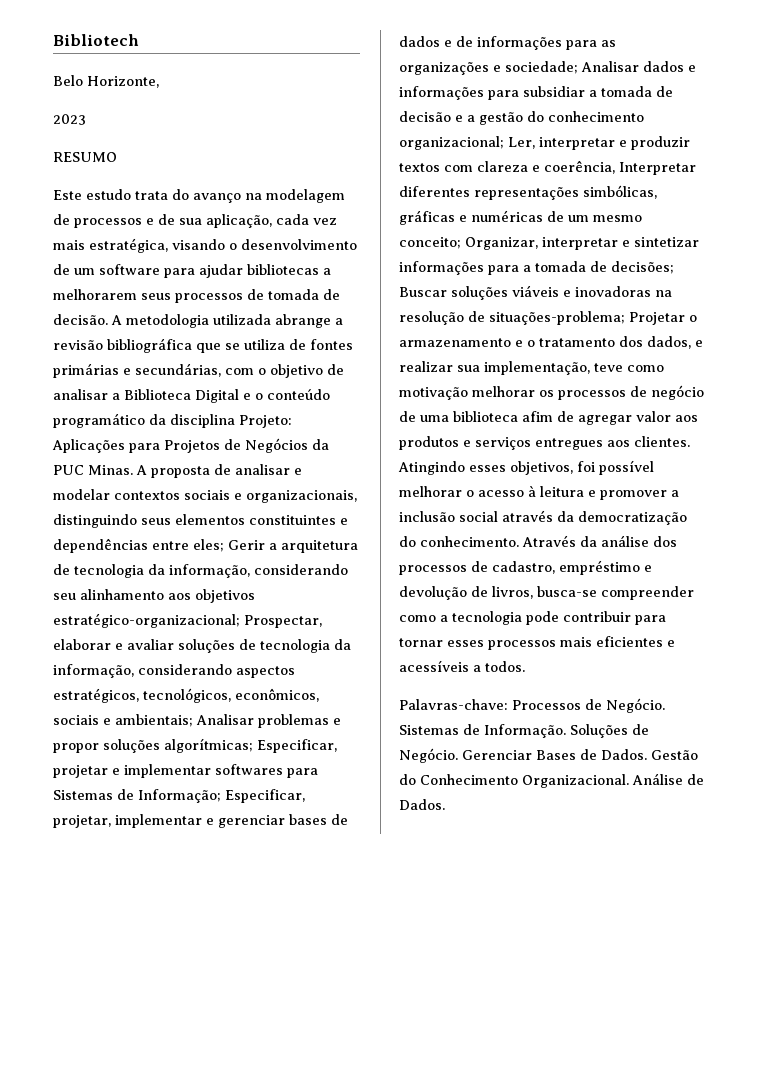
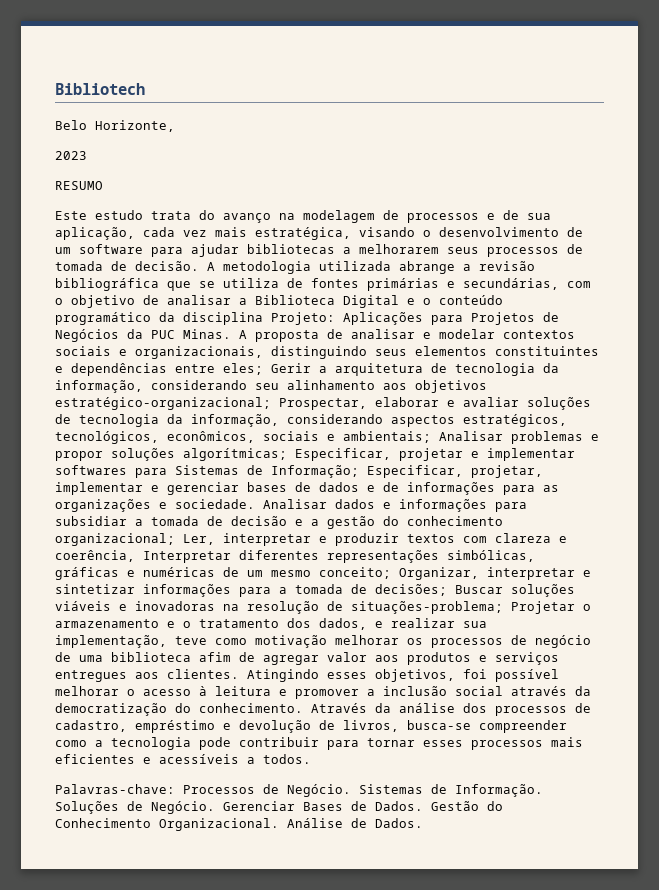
- Especificar, projetar, implementar e gerenciar bases de dados e de informações para as organizações e sociedade;
+ Especificar, projetar, implementar e gerenciar bases de dados e de informações para as organizações e sociedade.

